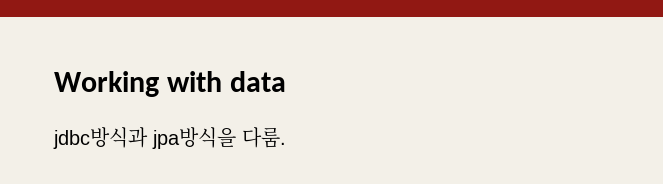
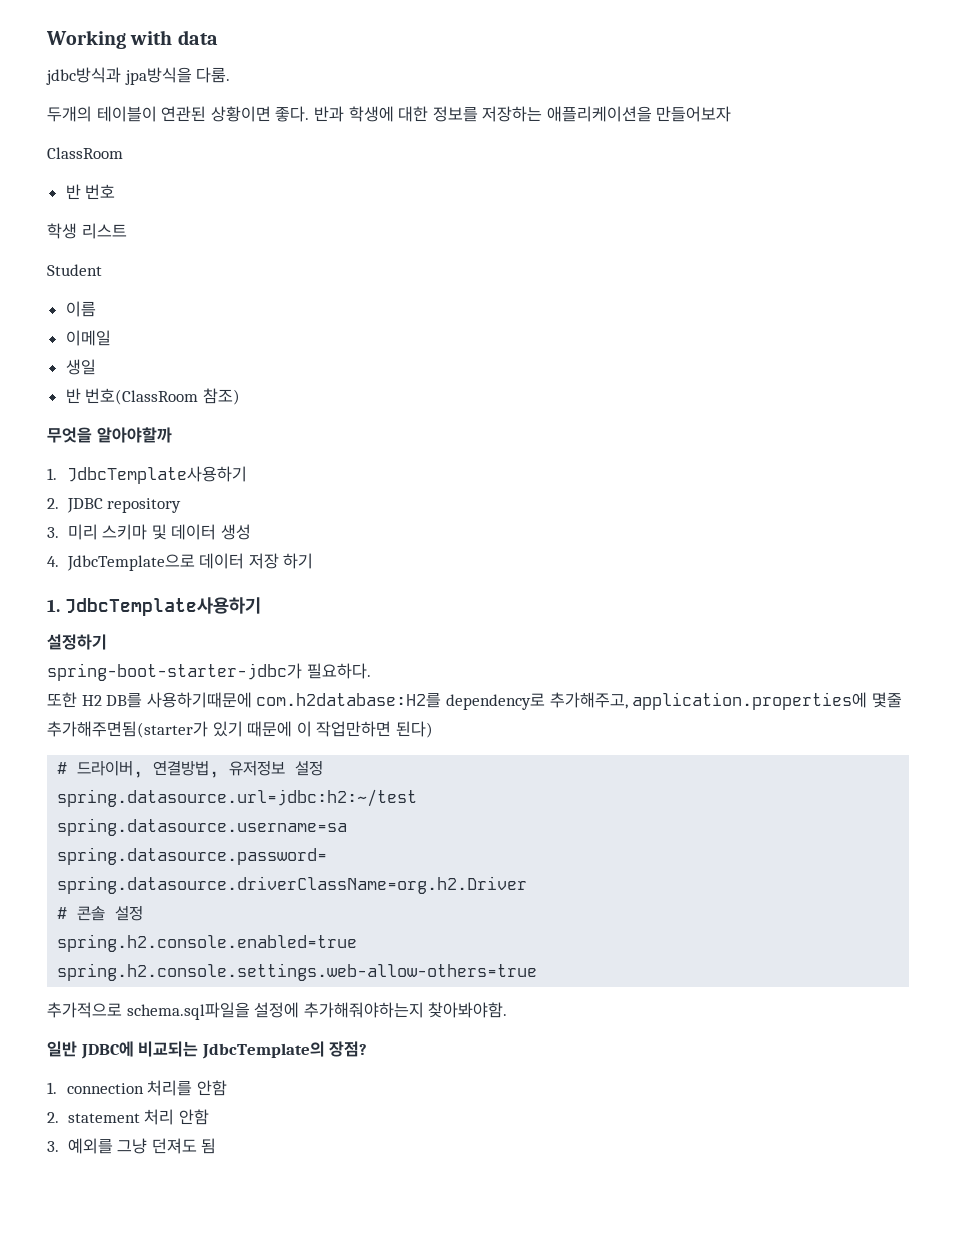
+ 두개의 테이블이 연관된 상황이면 좋다. 반과 학생에 대한 정보를 저장하는 애플리케이션을 만들어보자
+ ClassRoom
+ 반 번호
+ 학생 리스트
+ Student
+ 이름
+ 이메일
+ 생일
+ 반 번호(ClassRoom 참조)
+ 무엇을 알아야할까
+ 1. JdbcTemplate사용하기
+ 2. JDBC repository
+ 3. 미리 스키마 및 데이터 생성
+ 4. JdbcTemplate으로 데이터 저장 하기
+ 1. JdbcTemplate사용하기
+ 설정하기
+ spring-boot-starter-jdbc가 필요하다.
+ 또한 H2 DB를 사용하기때문에 com.h2database:H2를 dependency로 추가해주고, application.properties에 몇줄 추가해주면됨(starter가 있기 때문에 이 작업만하면 된다)
+ # 드라이버, 연결방법, 유저정보 설정
+ spring.datasource.url=jdbc:h2:~/test
+ spring.datasource.username=sa
+ spring.datasource.password=
+ spring.datasource.driverClassName=org.h2.Driver
+ # 콘솔 설정
+ spring.h2.console.enabled=true
+ spring.h2.console.settings.web-allow-others=true
+ 추가적으로 schema.sql파일을 설정에 추가해줘야하는지 찾아봐야함.
+ 일반 JDBC에 비교되는 JdbcTemplate의 장점?
+ 1. connection 처리를 안함
+ 2. statement 처리 안함
+ 3. 예외를 그냥 던져도 됨

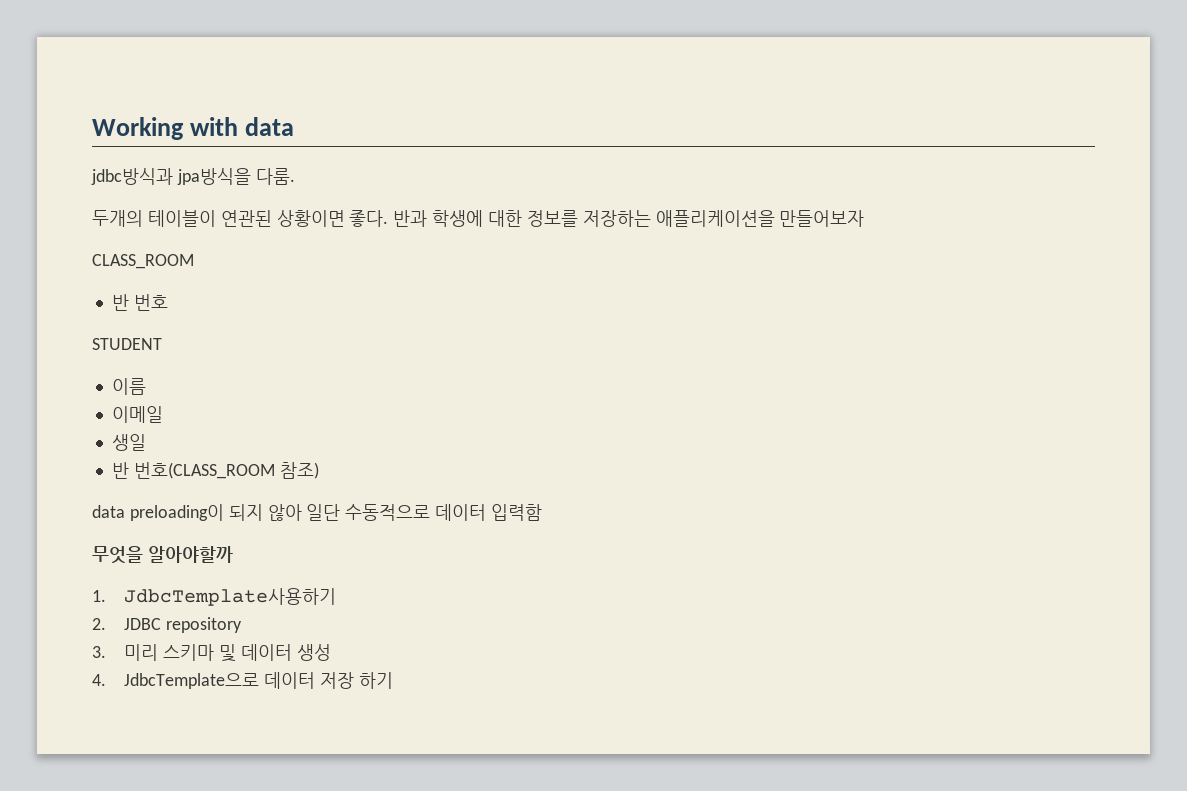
- ClassRoom
+ CLASS_ROOM
- 학생 리스트
- Student
+ STUDENT
- 반 번호(ClassRoom 참조)
+ 반 번호(CLASS_ROOM 참조)
+ data preloading이 되지 않아 일단 수동적으로 데이터 입력함
  4. JdbcTemplate으로 데이터 저장 하기
- 1. JdbcTemplate사용하기
- 설정하기
- spring-boot-starter-jdbc가 필요하다.
- 또한 H2 DB를 사용하기때문에 com.h2database:H2를 dependency로 추가해주고, application.properties에 몇줄 추가해주면됨(starter가 있기 때문에 이 작업만하면 된다)
- # 드라이버, 연결방법, 유저정보 설정
- spring.datasource.url=jdbc:h2:~/test
- spring.datasource.username=sa
- spring.datasource.password=
- spring.datasource.driverClassName=org.h2.Driver
- # 콘솔 설정
- spring.h2.console.enabled=true
- spring.h2.console.settings.web-allow-others=true
- 추가적으로 schema.sql파일을 설정에 추가해줘야하는지 찾아봐야함.
- 일반 JDBC에 비교되는 JdbcTemplate의 장점?
- 1. connection 처리를 안함
- 2. statement 처리 안함
- 3. 예외를 그냥 던져도 됨

